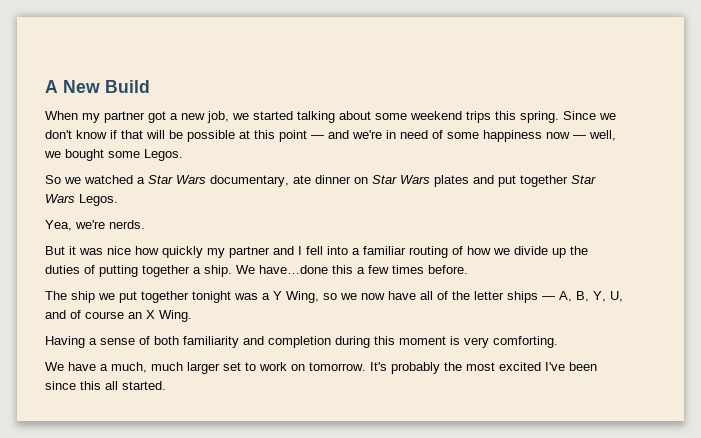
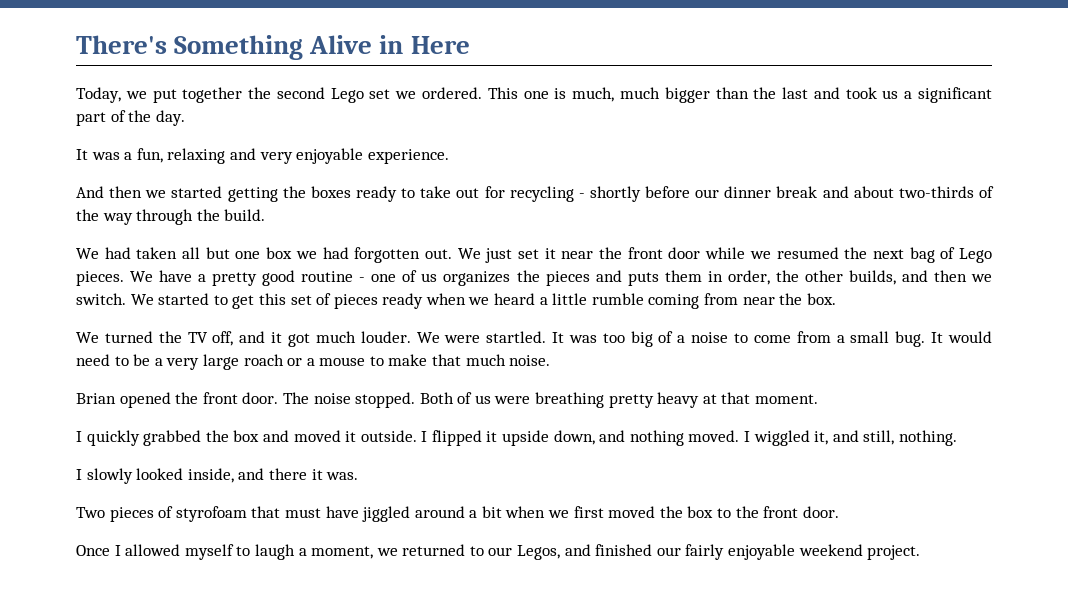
- A New Build
- When my partner got a new job, we started talking about some weekend trips this spring. Since we don't know if that will be possible at this point — and we're in need of some happiness now — well, we bought some Legos.
- So we watched a Star Wars documentary, ate dinner on Star Wars plates and put together Star Wars Legos.
- Yea, we're nerds.
- But it was nice how quickly my partner and I fell into a familiar routing of how we divide up the duties of putting together a ship. We have…done this a few times before.
- The ship we put together tonight was a Y Wing, so we now have all of the letter ships — A, B, Y, U, and of course an X Wing.
- Having a sense of both familiarity and completion during this moment is very comforting.
- We have a much, much larger set to work on tomorrow. It's probably the most excited I've been since this all started.
+ There's Something Alive in Here
+ Today, we put together the second Lego set we ordered. This one is much, much bigger than the last and took us a significant part of the day.
+ It was a fun, relaxing and very enjoyable experience.
+ And then we started getting the boxes ready to take out for recycling - shortly before our dinner break and about two-thirds of the way through the build.
+ We had taken all but one box we had forgotten out. We just set it near the front door while we resumed the next bag of Lego pieces. We have a pretty good routine - one of us organizes the pieces and puts them in order, the other builds, and then we switch. We started to get this set of pieces ready when we heard a little rumble coming from near the box.
+ We turned the TV off, and it got much louder. We were startled. It was too big of a noise to come from a small bug. It would need to be a very large roach or a mouse to make that much noise.
+ Brian opened the front door. The noise stopped. Both of us were breathing pretty heavy at that moment.
+ I quickly grabbed the box and moved it outside. I flipped it upside down, and nothing moved. I wiggled it, and still, nothing.
+ I slowly looked inside, and there it was.
+ Two pieces of styrofoam that must have jiggled around a bit when we first moved the box to the front door.
+ Once I allowed myself to laugh a moment, we returned to our Legos, and finished our fairly enjoyable weekend project.

